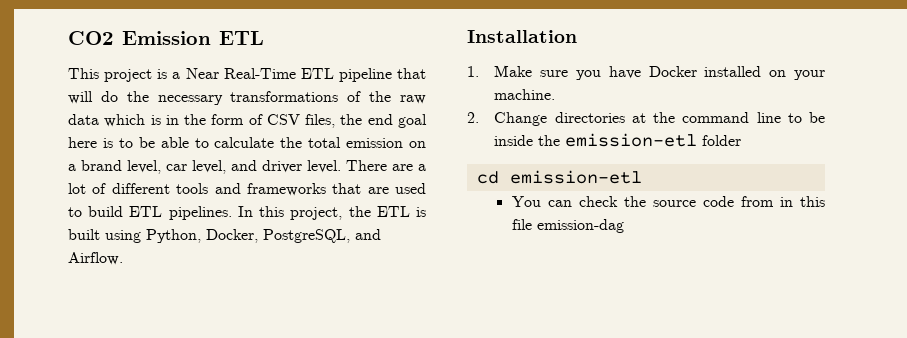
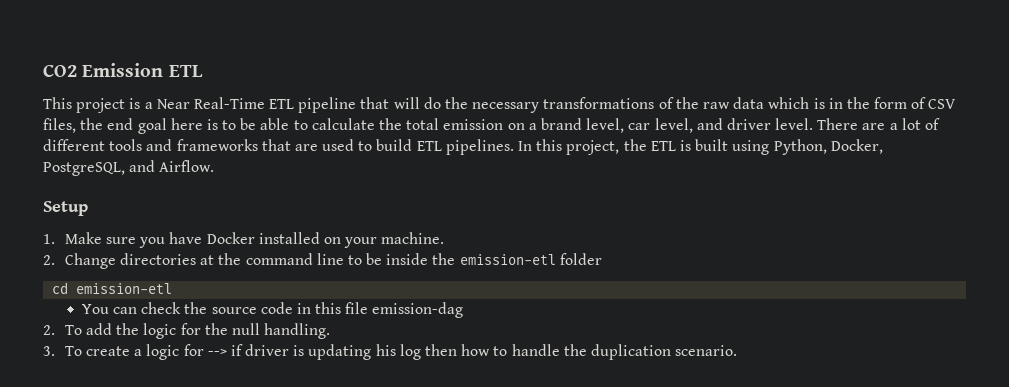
- Installation
+ Setup
- You can check the source code from in this file emission-dag
+ You can check the source code in this file emission-dag
+ 2. To add the logic for the null handling.
+ 3. To create a logic for --> if driver is updating his log then how to handle the duplication scenario.

